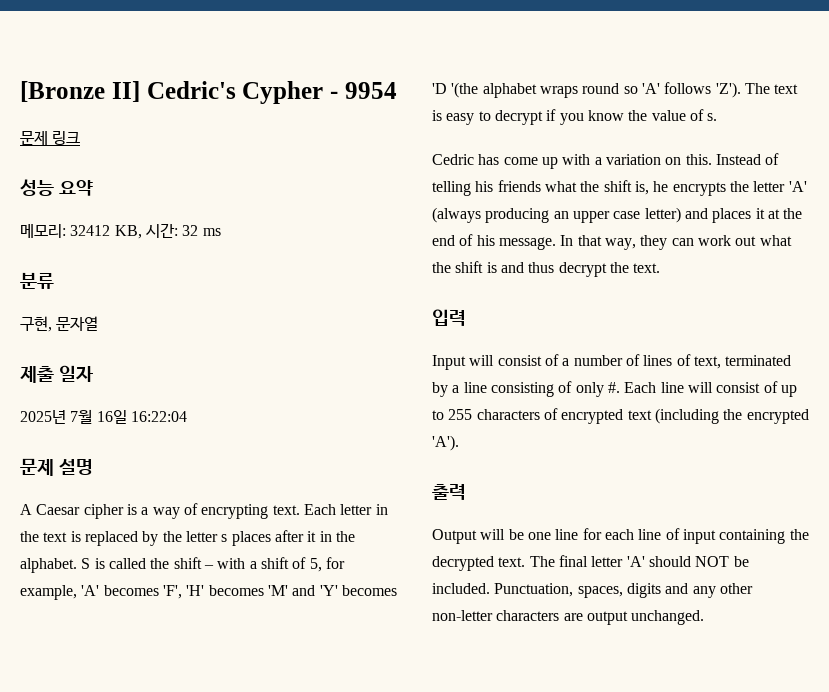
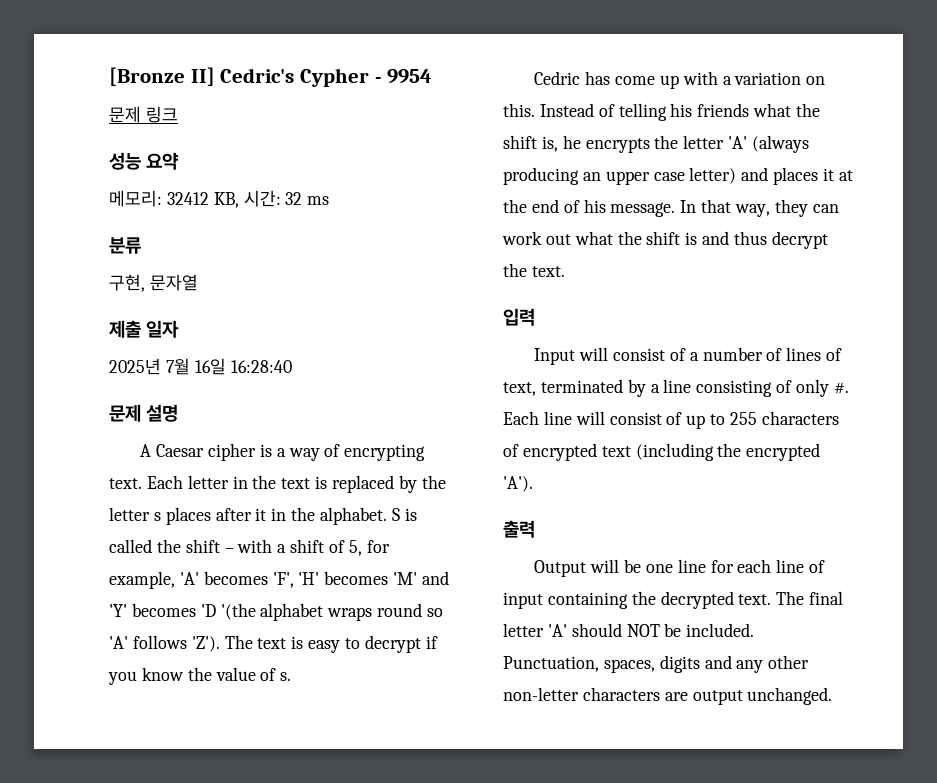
- 2025년 7월 16일 16:22:04
+ 2025년 7월 16일 16:28:40

